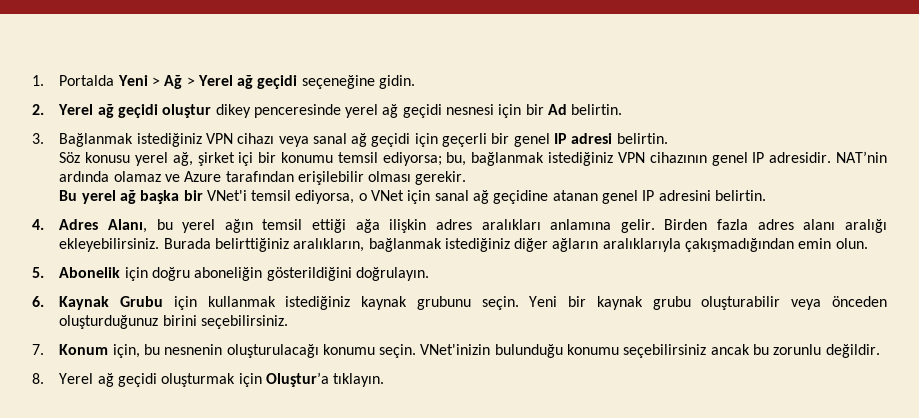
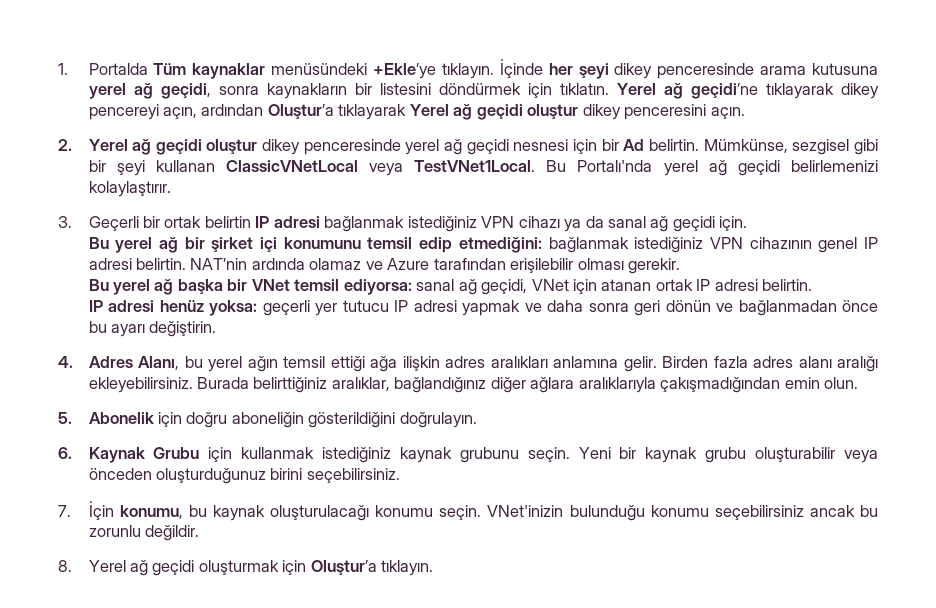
- 1. Portalda Yeni > Ağ > Yerel ağ geçidi seçeneğine gidin.
+ 1. Portalda Tüm kaynaklar menüsündeki +Ekle’ye tıklayın. İçinde her şeyi dikey penceresinde arama kutusuna yerel ağ geçidi, sonra kaynakların bir listesini döndürmek için tıklatın. Yerel ağ geçidi’ne tıklayarak dikey pencereyi açın, ardından Oluştur’a tıklayarak Yerel ağ geçidi oluştur dikey penceresini açın.
- 2. Yerel ağ geçidi oluştur dikey penceresinde yerel ağ geçidi nesnesi için bir Ad belirtin.
- 3. Bağlanmak istediğiniz VPN cihazı veya sanal ağ geçidi için geçerli bir genel IP adresi belirtin.
- Söz konusu yerel ağ, şirket içi bir konumu temsil ediyorsa; bu, bağlanmak istediğiniz VPN cihazının genel IP adresidir.
+ 2. Yerel ağ geçidi oluştur dikey penceresinde yerel ağ geçidi nesnesi için bir Ad belirtin. Mümkünse, sezgisel gibi bir şeyi kullanan ClassicVNetLocal veya TestVNet1Local. Bu Portalı'nda yerel ağ geçidi belirlemenizi kolaylaştırır.
+ 3. Geçerli bir ortak belirtin IP adresi bağlanmak istediğiniz VPN cihazı ya da sanal ağ geçidi için.
+ Bu yerel ağ bir şirket içi konumunu temsil edip etmediğini: bağlanmak istediğiniz VPN cihazının genel IP adresi belirtin.
- Bu yerel ağ başka bir VNet'i temsil ediyorsa, o VNet için sanal ağ geçidine atanan genel IP adresini belirtin.
+ Bu yerel ağ başka bir VNet temsil ediyorsa: sanal ağ geçidi, VNet için atanan ortak IP adresi belirtin.
+ IP adresi henüz yoksa: geçerli yer tutucu IP adresi yapmak ve daha sonra geri dönün ve bağlanmadan önce bu ayarı değiştirin.
- Burada belirttiğiniz aralıkların, bağlanmak istediğiniz diğer ağların aralıklarıyla çakışmadığından emin olun.
+ Burada belirttiğiniz aralıklar, bağlandığınız diğer ağlara aralıklarıyla çakışmadığından emin olun.
- 7. Konum için, bu nesnenin oluşturulacağı konumu seçin.
+ 7. İçin konumu, bu kaynak oluşturulacağı konumu seçin.

